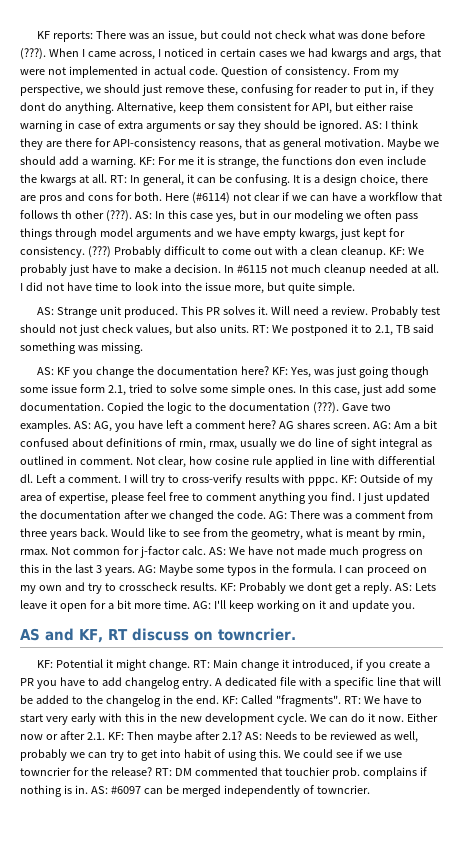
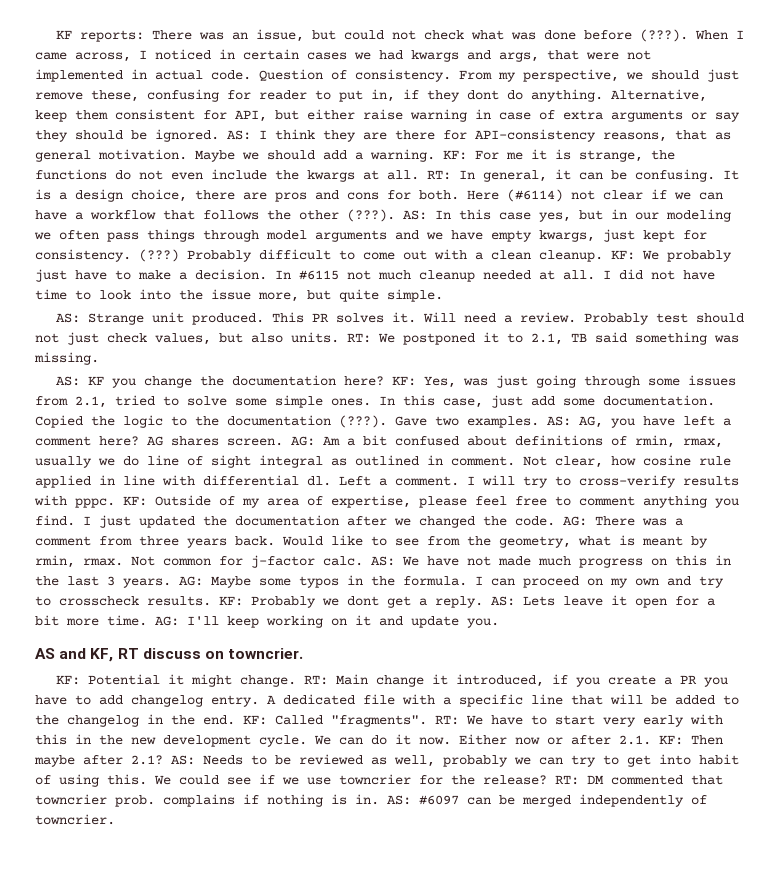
- KF: For me it is strange, the functions don even include the kwargs at all.
+ KF: For me it is strange, the functions do not even include the kwargs at all.
- Here (#6114) not clear if we can have a workflow that follows th other (???).
+ Here (#6114) not clear if we can have a workflow that follows the other (???).
- KF: Yes, was just going though some issue form 2.1, tried to solve some simple ones.
+ KF: Yes, was just going through some issues from 2.1, tried to solve some simple ones.
- RT: DM commented that touchier prob. complains if nothing is in.
+ RT: DM commented that towncrier prob. complains if nothing is in.

